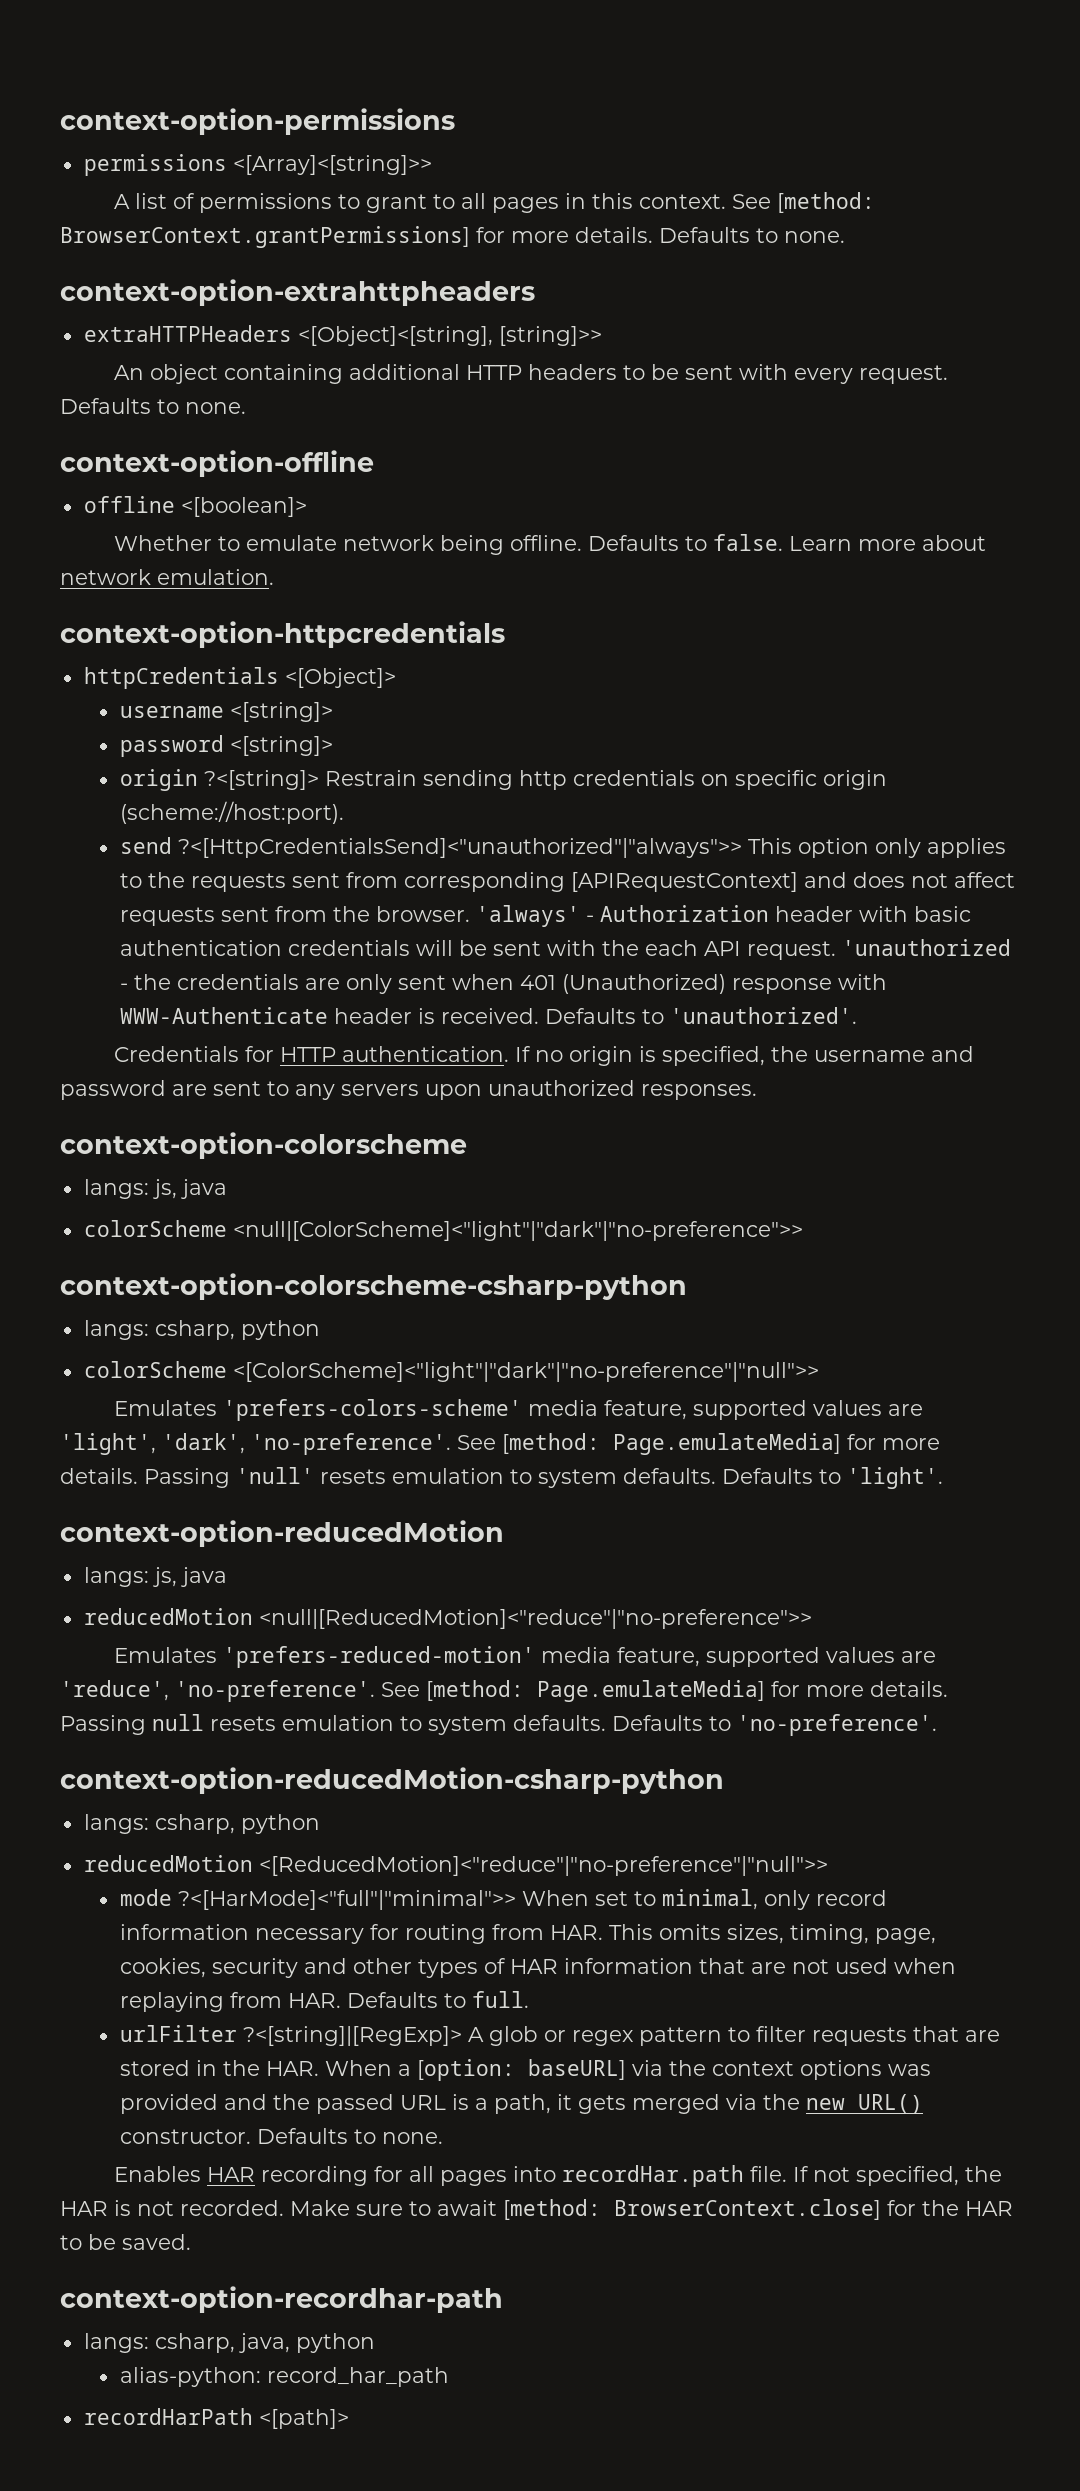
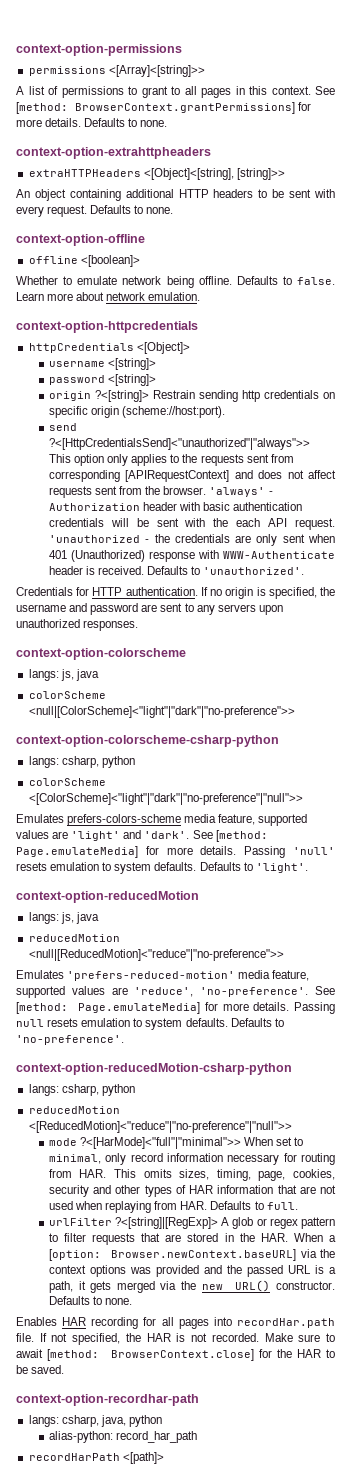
- Emulates 'prefers-colors-scheme' media feature, supported values are 'light', 'dark', 'no-preference'.
+ Emulates prefers-colors-scheme media feature, supported values are 'light' and 'dark'.
- urlFilter ?<[string]|[RegExp]> A glob or regex pattern to filter requests that are stored in the HAR. When a [option: baseURL] via the context options was provided and the passed URL is a path, it gets merged via the new URL() constructor.
+ urlFilter ?<[string]|[RegExp]> A glob or regex pattern to filter requests that are stored in the HAR. When a [option: Browser.newContext.baseURL] via the context options was provided and the passed URL is a path, it gets merged via the new URL() constructor.

